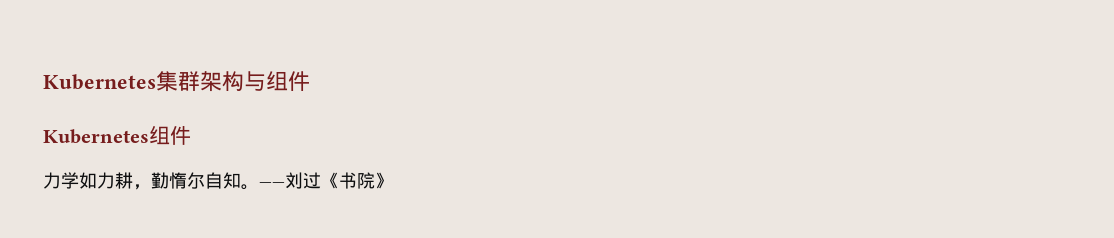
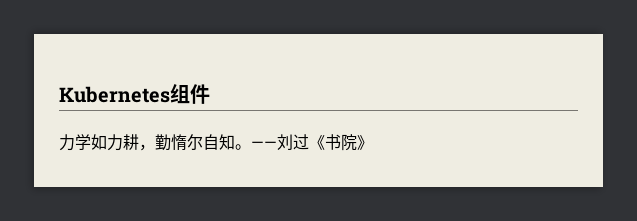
- Kubernetes集群架构与组件

